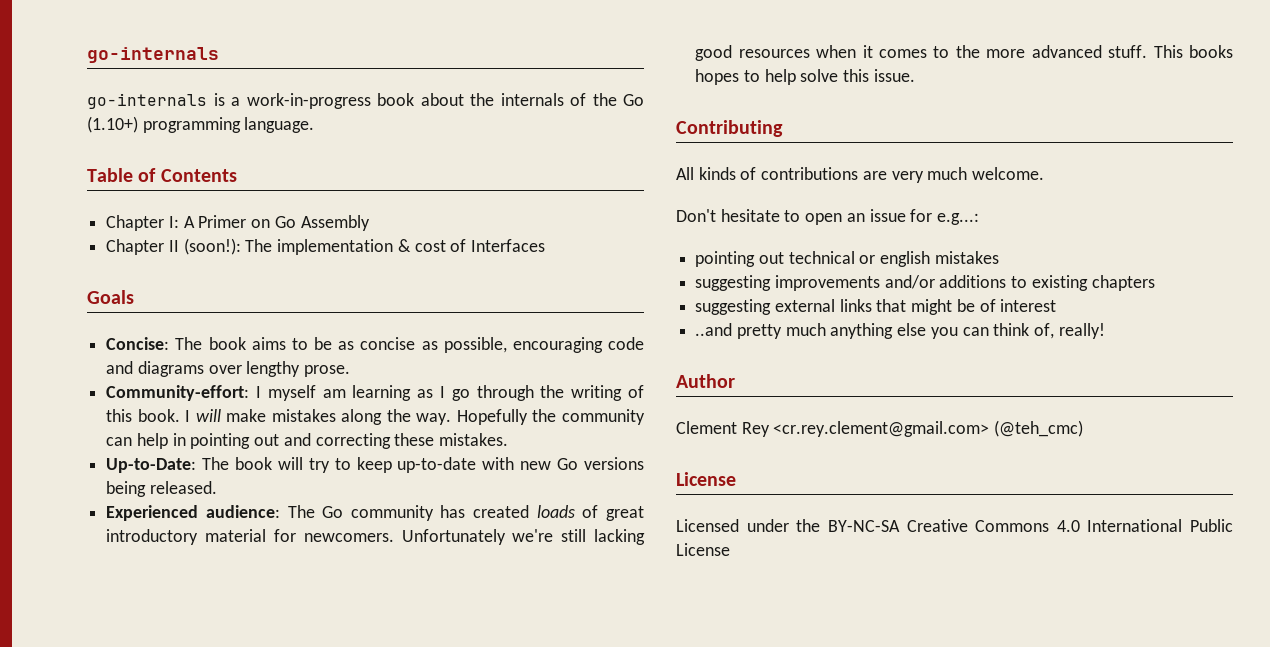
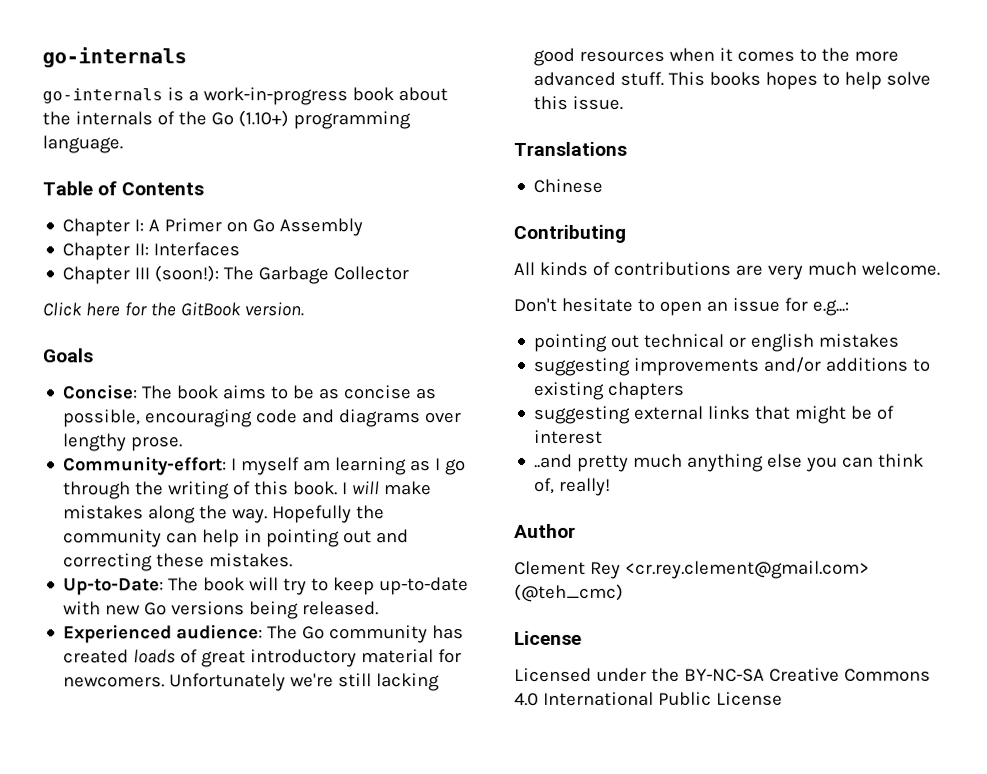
- Chapter II (soon!): The implementation & cost of Interfaces
+ Chapter II: Interfaces
+ Chapter III (soon!): The Garbage Collector
+ Click here for the GitBook version.
+ Translations
+ Chinese

